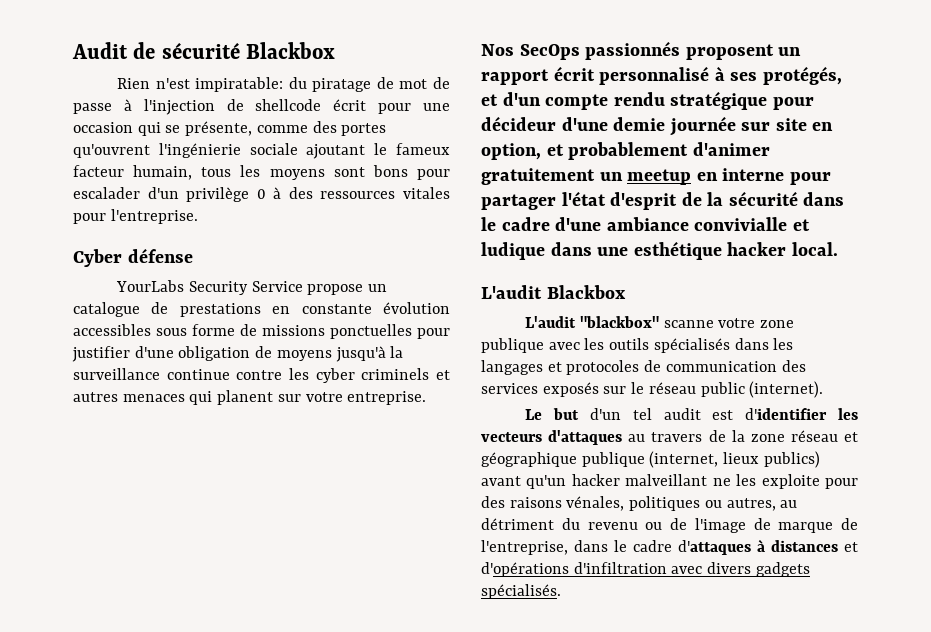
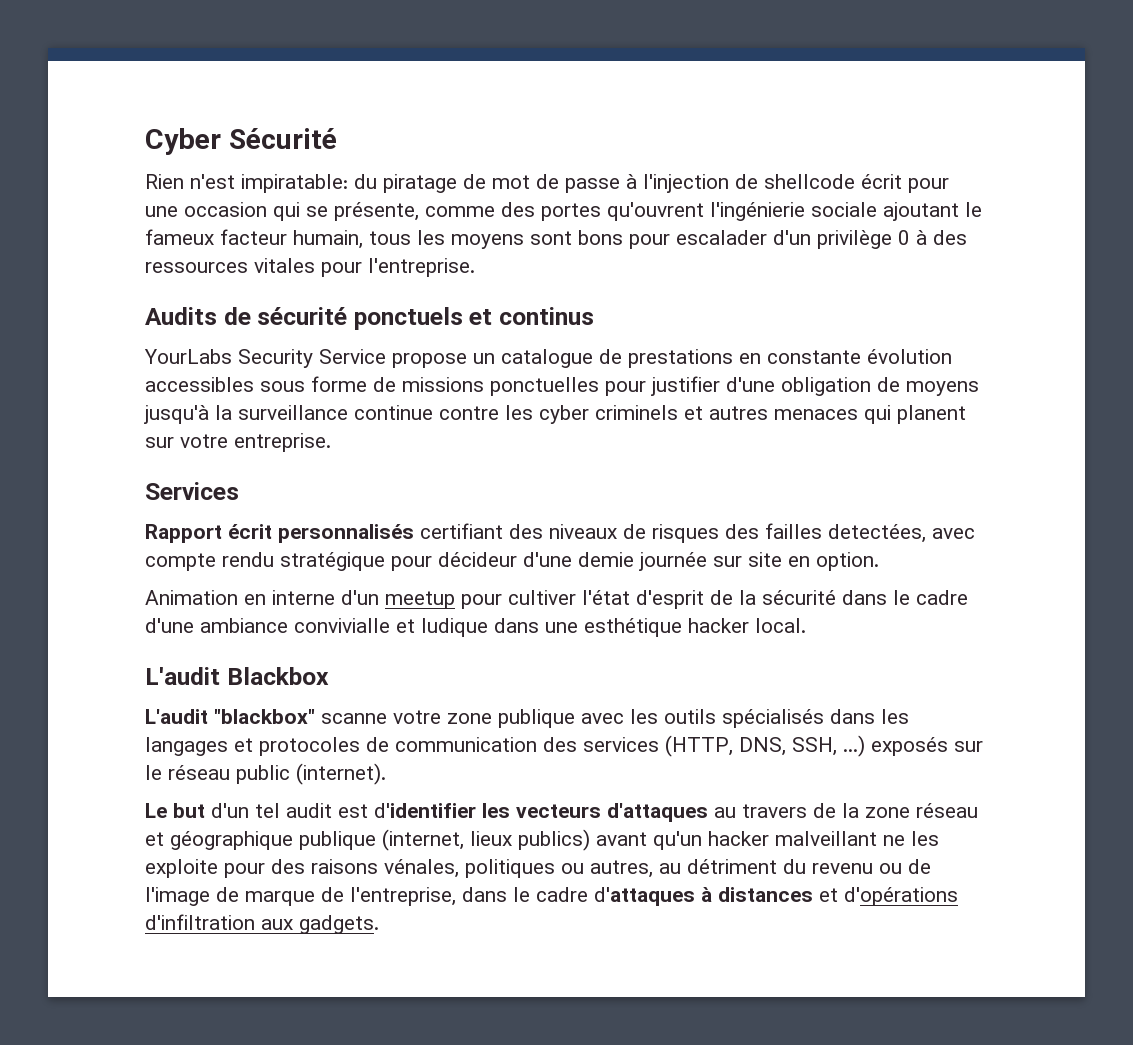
- Audit de sécurité Blackbox
+ Cyber Sécurité
- Cyber défense
+ Audits de sécurité ponctuels et continus
- Nos SecOps passionnés proposent un rapport écrit personnalisé à ses protégés, et d'un compte rendu stratégique pour décideur d'une demie journée sur site en option, et probablement d'animer gratuitement un meetup en interne pour partager l'état d'esprit de la sécurité dans le cadre d'une ambiance convivialle et ludique dans une esthétique hacker local.
+ Services
+ Rapport écrit personnalisés certifiant des niveaux de risques des failles detectées, avec compte rendu stratégique pour décideur d'une demie journée sur site en option.
+ Animation en interne d'un meetup pour cultiver l'état d'esprit de la sécurité dans le cadre d'une ambiance convivialle et ludique dans une esthétique hacker local.
- L'audit "blackbox" scanne votre zone publique avec les outils spécialisés dans les langages et protocoles de communication des services exposés sur le réseau public (internet).
+ L'audit "blackbox" scanne votre zone publique avec les outils spécialisés dans les langages et protocoles de communication des services (HTTP, DNS, SSH, ...) exposés sur le réseau public (internet).
- Le but d'un tel audit est d'identifier les vecteurs d'attaques au travers de la zone réseau et géographique publique (internet, lieux publics) avant qu'un hacker malveillant ne les exploite pour des raisons vénales, politiques ou autres, au détriment du revenu ou de l'image de marque de l'entreprise, dans le cadre d'attaques à distances et d'opérations d'infiltration avec divers gadgets spécialisés.
+ Le but d'un tel audit est d'identifier les vecteurs d'attaques au travers de la zone réseau et géographique publique (internet, lieux publics) avant qu'un hacker malveillant ne les exploite pour des raisons vénales, politiques ou autres, au détriment du revenu ou de l'image de marque de l'entreprise, dans le cadre d'attaques à distances et d'opérations d'infiltration aux gadgets.

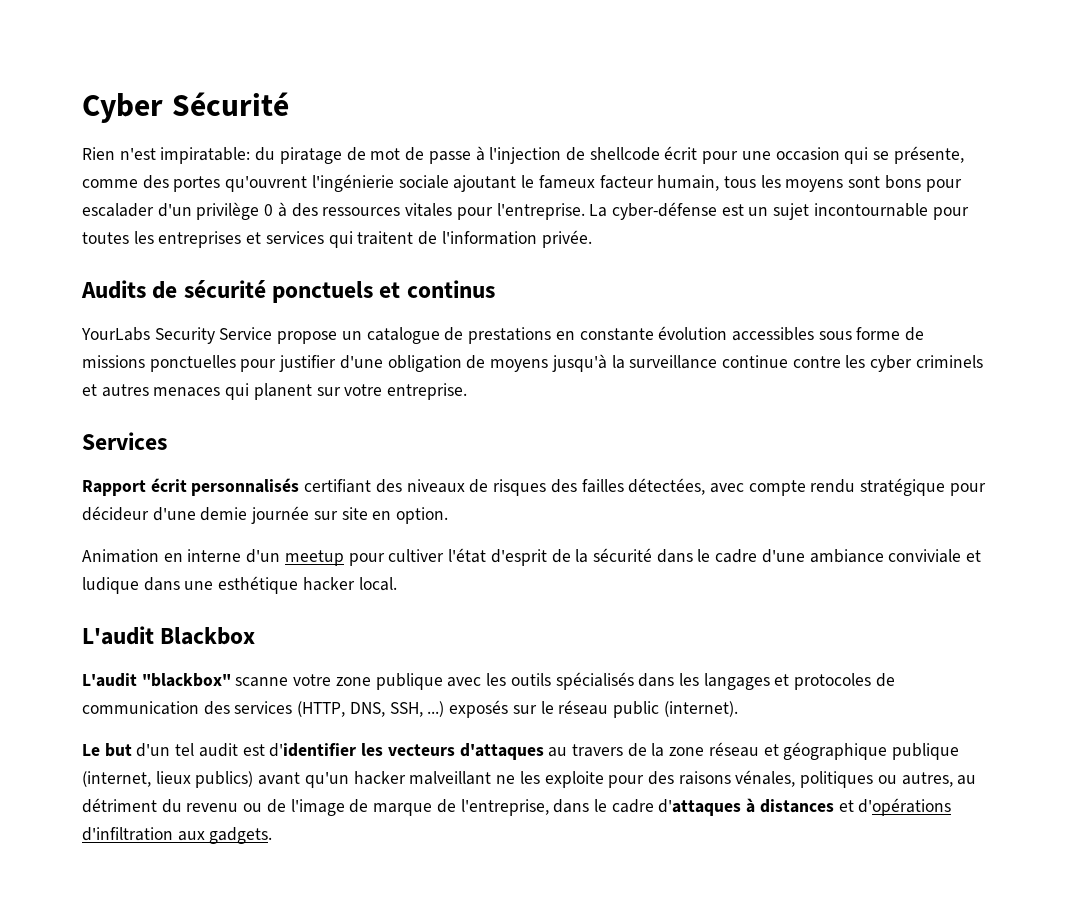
+ La cyber-défense est un sujet incontournable pour toutes les entreprises et services qui traitent de l'information privée.
- Rapport écrit personnalisés certifiant des niveaux de risques des failles detectées, avec compte rendu stratégique pour décideur d'une demie journée sur site en option.
+ Rapport écrit personnalisés certifiant des niveaux de risques des failles détectées, avec compte rendu stratégique pour décideur d'une demie journée sur site en option.
- Animation en interne d'un meetup pour cultiver l'état d'esprit de la sécurité dans le cadre d'une ambiance convivialle et ludique dans une esthétique hacker local.
+ Animation en interne d'un meetup pour cultiver l'état d'esprit de la sécurité dans le cadre d'une ambiance conviviale et ludique dans une esthétique hacker local.

